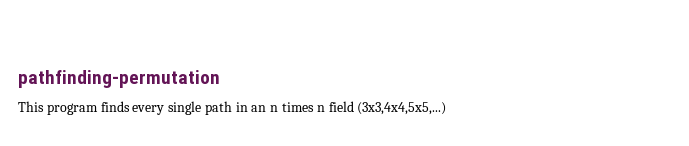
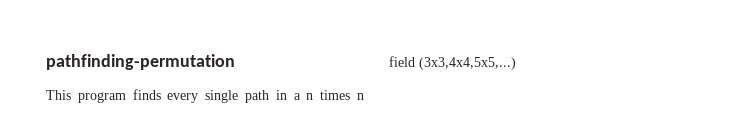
- This program finds every single path in an n times n field (3x3,4x4,5x5,...)
+ This program finds every single path in a n times n field (3x3,4x4,5x5,...)

